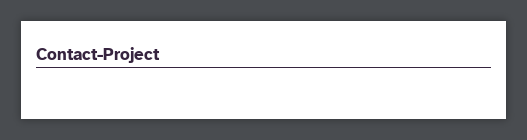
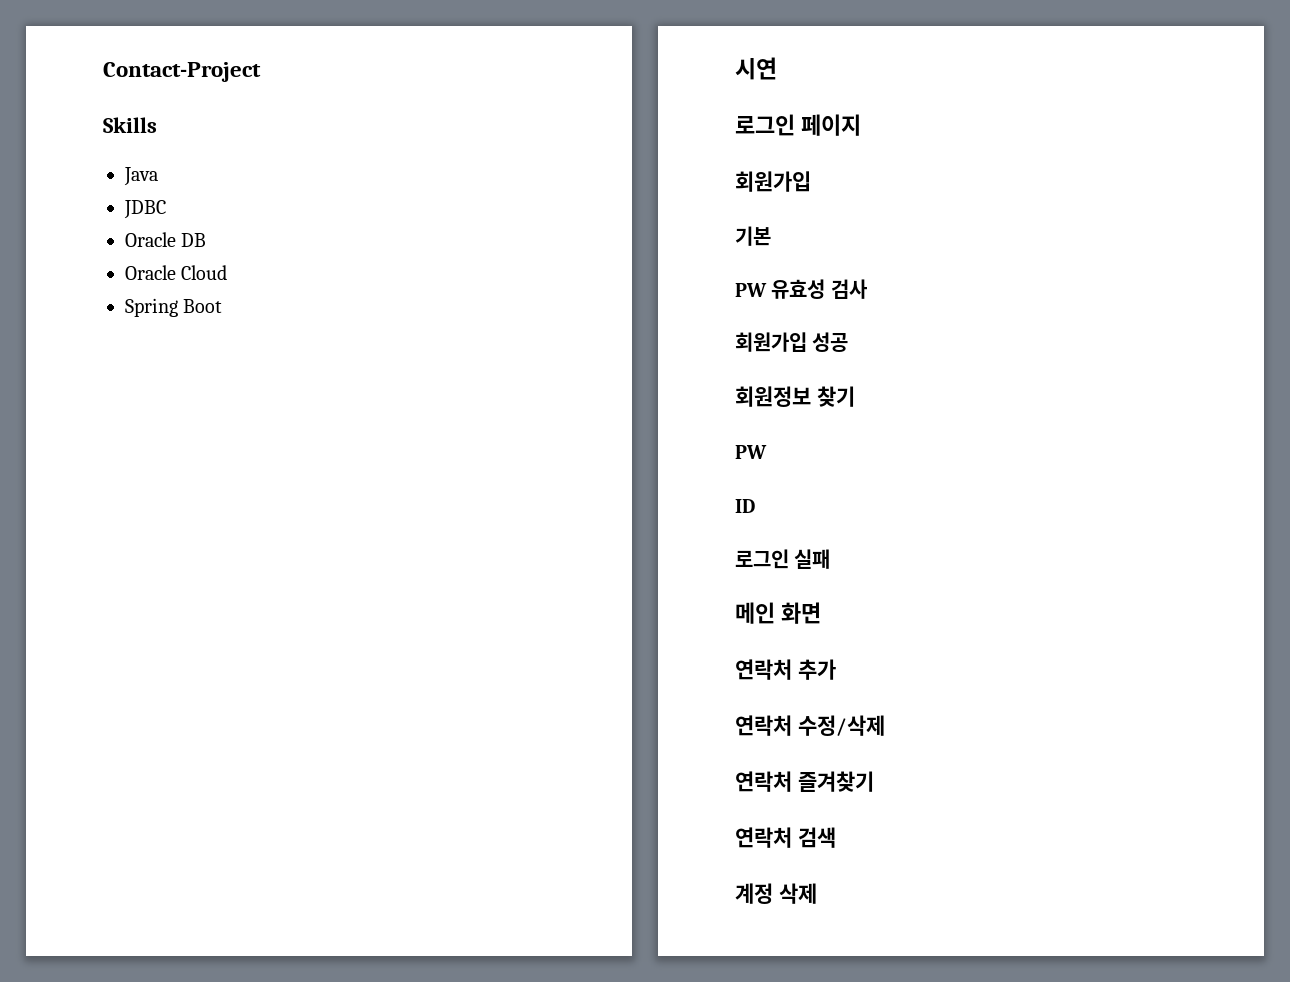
+ Skills
+ Java
+ JDBC
+ Oracle DB
+ Oracle Cloud
+ Spring Boot
+ 시연
+ 로그인 페이지
+ 회원가입
+ 기본
+ PW 유효성 검사
+ 회원가입 성공
+ 회원정보 찾기
+ PW
+ ID
+ 로그인 실패
+ 메인 화면
+ 연락처 추가
+ 연락처 수정/삭제
+ 연락처 즐겨찾기
+ 연락처 검색
+ 계정 삭제

